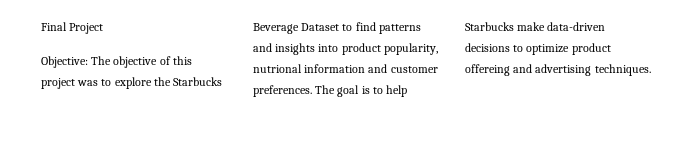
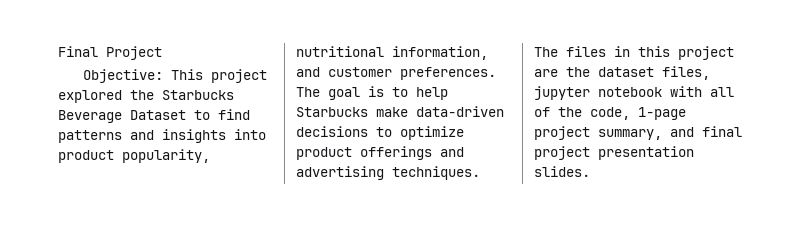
- Objective: The objective of this project was to explore the Starbucks Beverage Dataset to find patterns and insights into product popularity, nutrional information and customer preferences.
+ Objective: This project explored the Starbucks Beverage Dataset to find patterns and insights into product popularity, nutritional information, and customer preferences.
- The goal is to help Starbucks make data-driven decisions to optimize product offereing and advertising techniques.
+ The goal is to help Starbucks make data-driven decisions to optimize product offerings and advertising techniques.
+ The files in this project are the dataset files, jupyter notebook with all of the code, 1-page project summary, and final project presentation slides.

